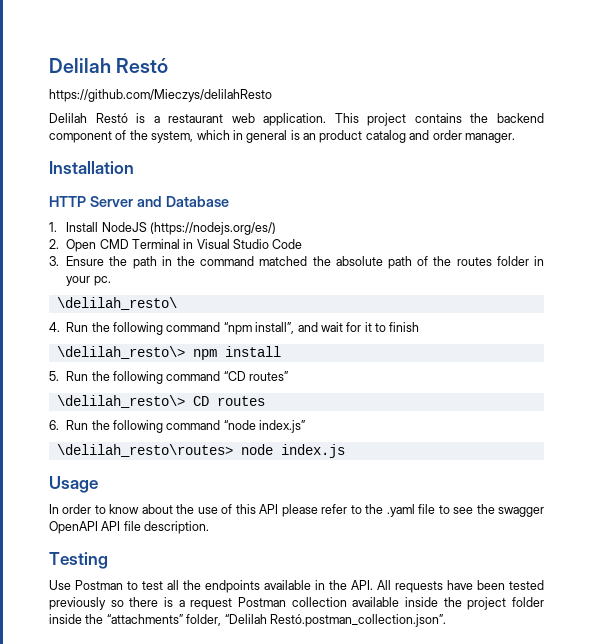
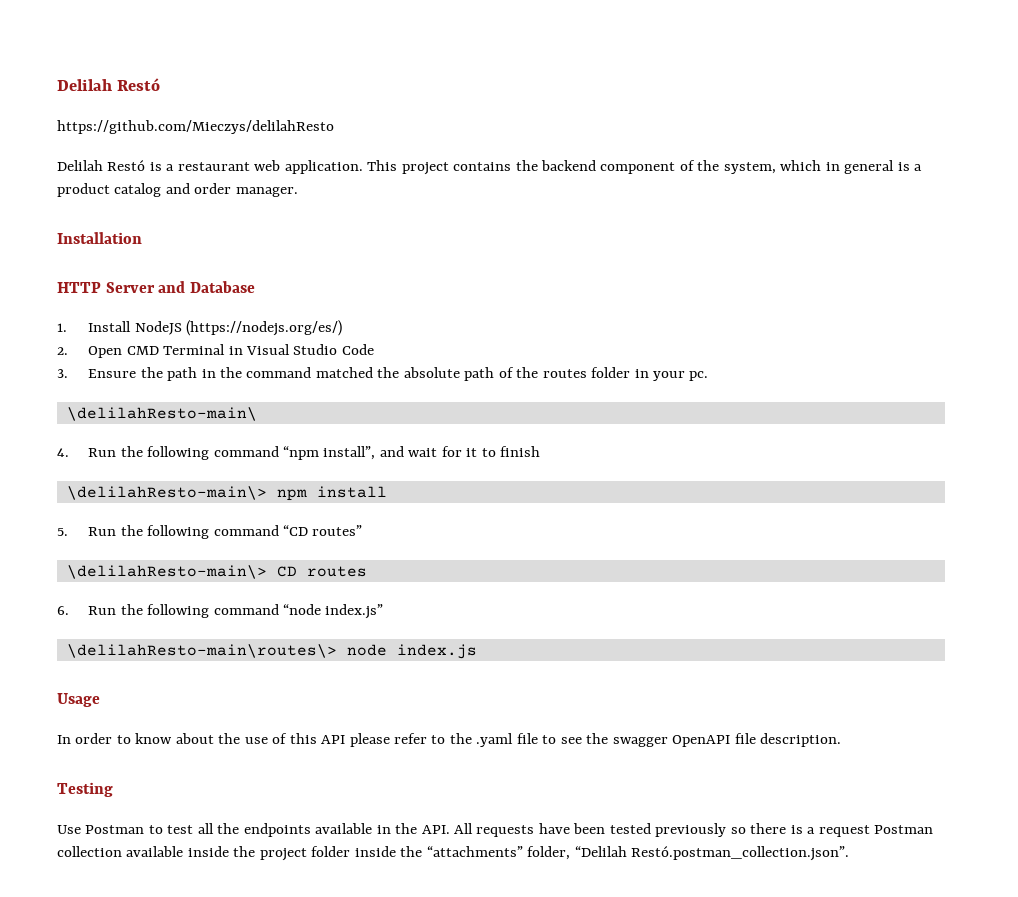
- This project contains the backend component of the system, which in general is an product catalog and order manager.
+ This project contains the backend component of the system, which in general is a product catalog and order manager.
- \delilah_resto\
+ \delilahResto-main\
- \delilah_resto\> npm install
+ \delilahResto-main\> npm install
- \delilah_resto\> CD routes
+ \delilahResto-main\> CD routes
- \delilah_resto\routes> node index.js
+ \delilahResto-main\routes\> node index.js
- In order to know about the use of this API please refer to the .yaml file to see the swagger OpenAPI API file description.
+ In order to know about the use of this API please refer to the .yaml file to see the swagger OpenAPI file description.

